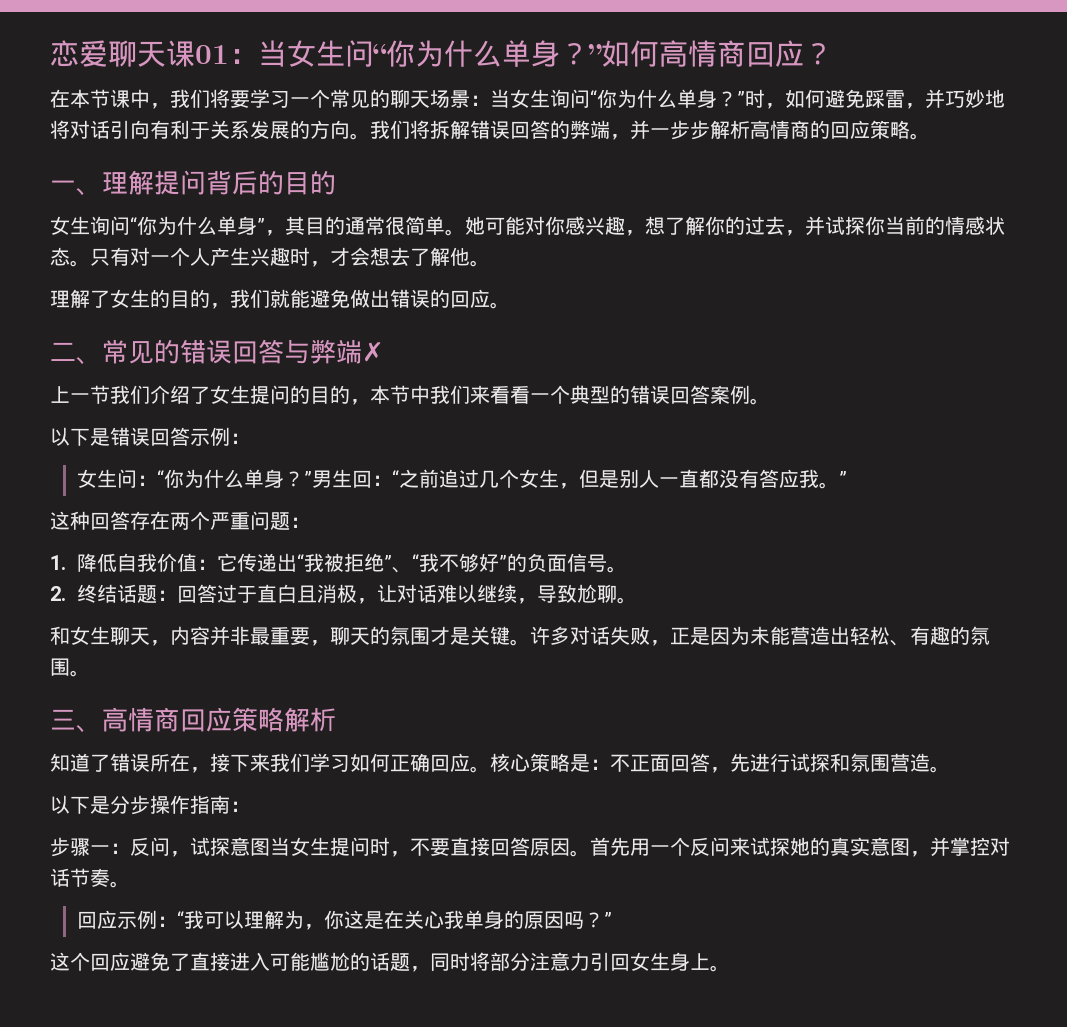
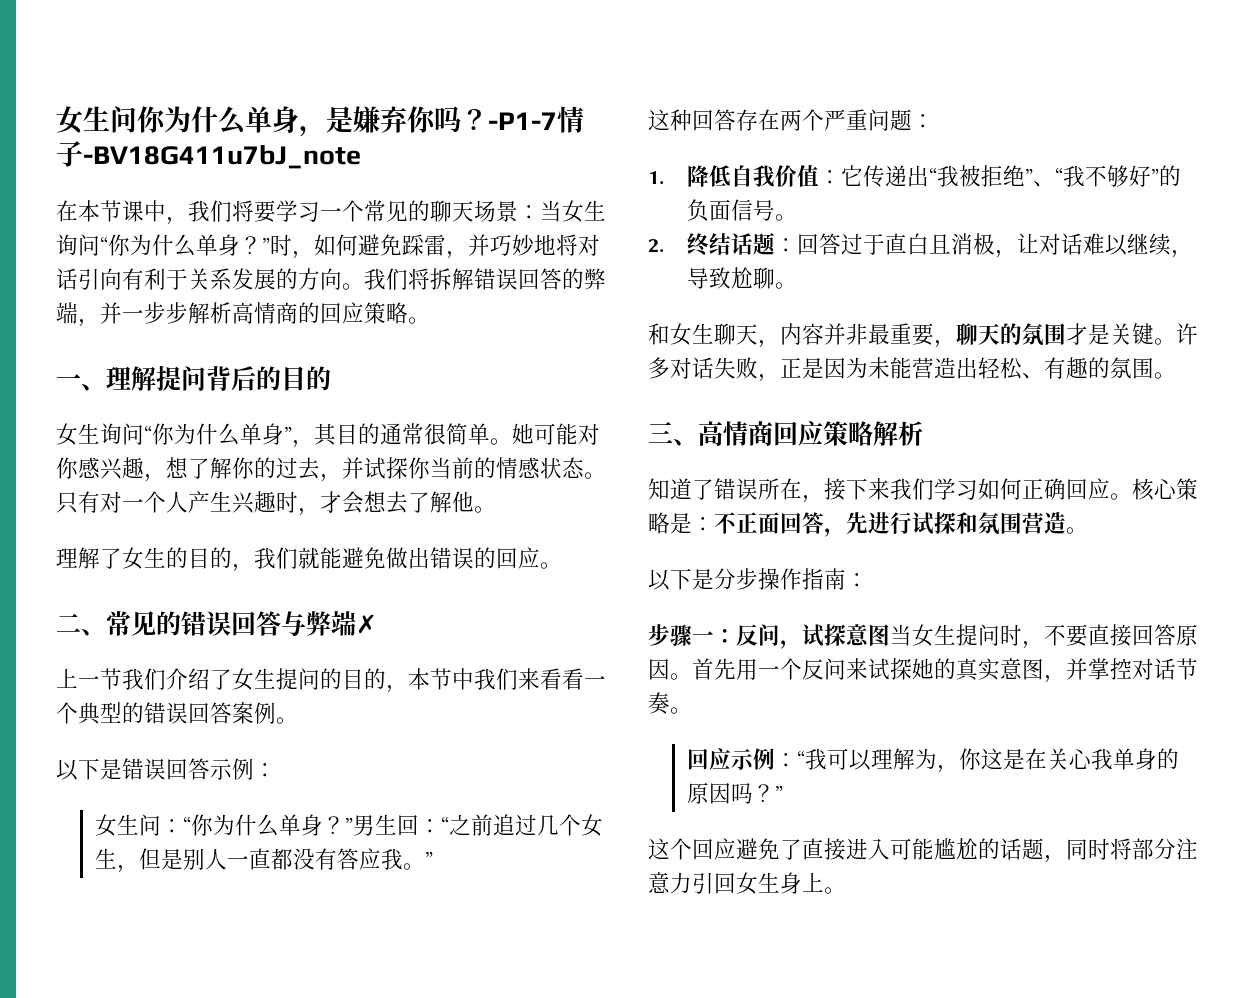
- 恋爱聊天课01：当女生问“你为什么单身？”如何高情商回应？
+ 女生问你为什么单身，是嫌弃你吗？-P1-7情子-BV18G411u7bJ_note

